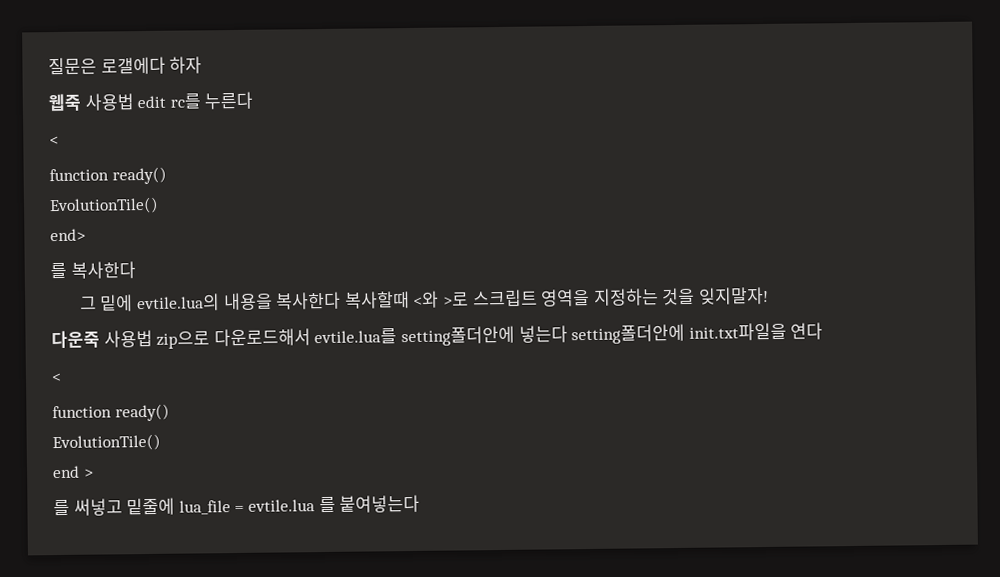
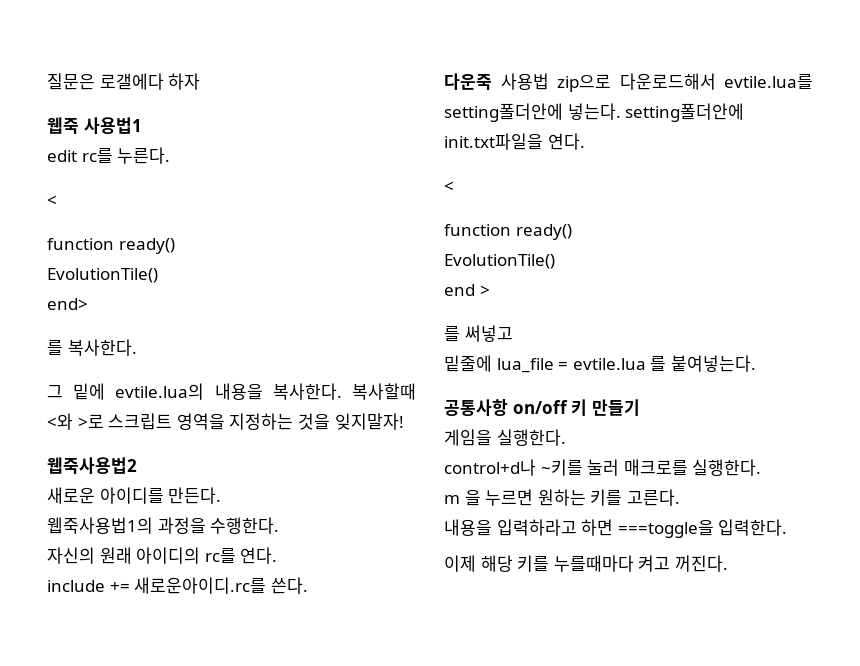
- 웹죽 사용법 edit rc를 누른다
+ 웹죽 사용법1
+ edit rc를 누른다.
- 를 복사한다
+ 를 복사한다.
- 그 밑에 evtile.lua의 내용을 복사한다 복사할때 <와 >로 스크립트 영역을 지정하는 것을 잊지말자!
+ 그 밑에 evtile.lua의 내용을 복사한다. 복사할때 <와 >로 스크립트 영역을 지정하는 것을 잊지말자!
+ 웹죽사용법2
+ 새로운 아이디를 만든다.
+ 웹죽사용법1의 과정을 수행한다.
+ 자신의 원래 아이디의 rc를 연다.
+ include += 새로운아이디.rc를 쓴다.
- 다운죽 사용법 zip으로 다운로드해서 evtile.lua를 setting폴더안에 넣는다 setting폴더안에 init.txt파일을 연다
+ 다운죽 사용법 zip으로 다운로드해서 evtile.lua를 setting폴더안에 넣는다. setting폴더안에 init.txt파일을 연다.
- 를 써넣고 밑줄에 lua_file = evtile.lua 를 붙여넣는다
+ 를 써넣고
+ 밑줄에 lua_file = evtile.lua 를 붙여넣는다.
+ 공통사항 on/off 키 만들기
+ 게임을 실행한다.
+ control+d나 ~키를 눌러 매크로를 실행한다.
+ m 을 누르면 원하는 키를 고른다.
+ 내용을 입력하라고 하면 ===toggle을 입력한다.
+ 이제 해당 키를 누를때마다 켜고 꺼진다.

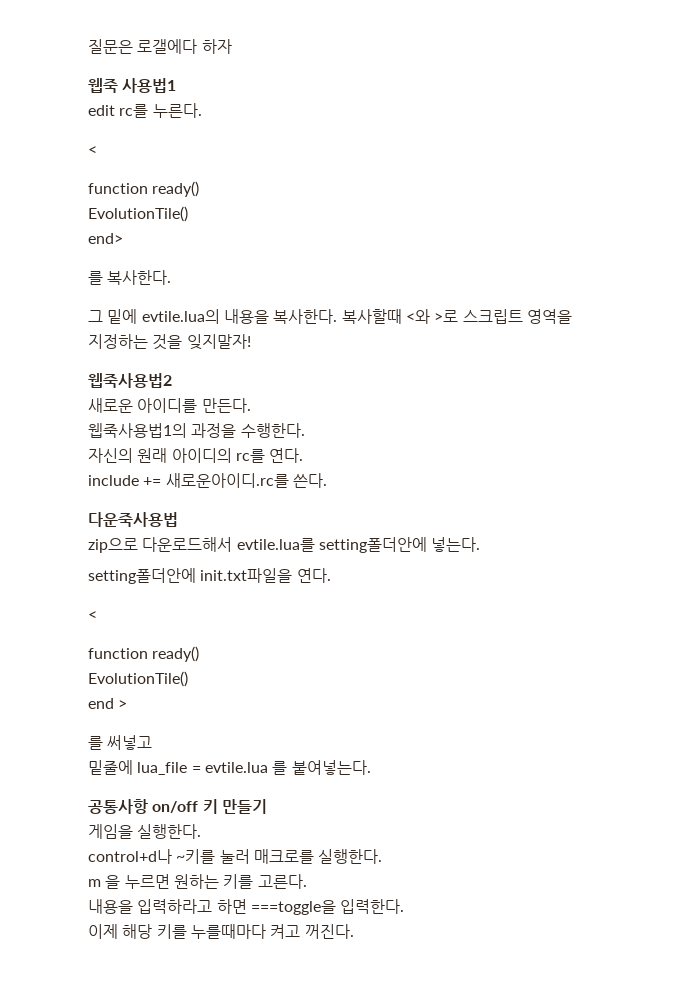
- 다운죽 사용법 zip으로 다운로드해서 evtile.lua를 setting폴더안에 넣는다. setting폴더안에 init.txt파일을 연다.
+ 다운죽사용법
+ zip으로 다운로드해서 evtile.lua를 setting폴더안에 넣는다.
+ setting폴더안에 init.txt파일을 연다.

